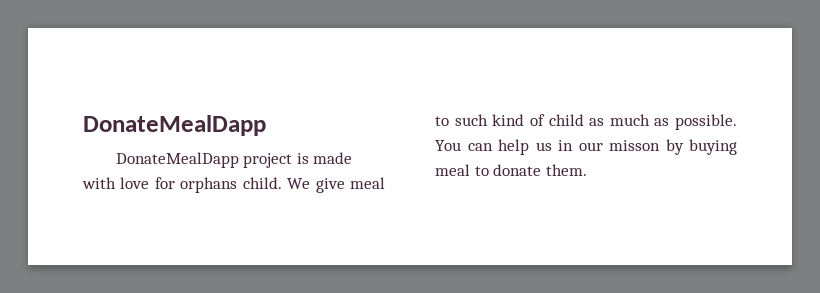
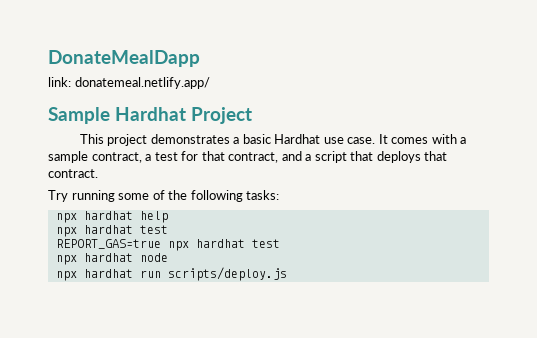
- DonateMealDapp project is made with love for orphans child. We give meal to such kind of child as much as possible. You can help us in our misson by buying meal to donate them.
+ link: donatemeal.netlify.app/
+ Sample Hardhat Project
+ This project demonstrates a basic Hardhat use case. It comes with a sample contract, a test for that contract, and a script that deploys that contract.
+ Try running some of the following tasks:
+ npx hardhat help
+ npx hardhat test
+ REPORT_GAS=true npx hardhat test
+ npx hardhat node
+ npx hardhat run scripts/deploy.js

